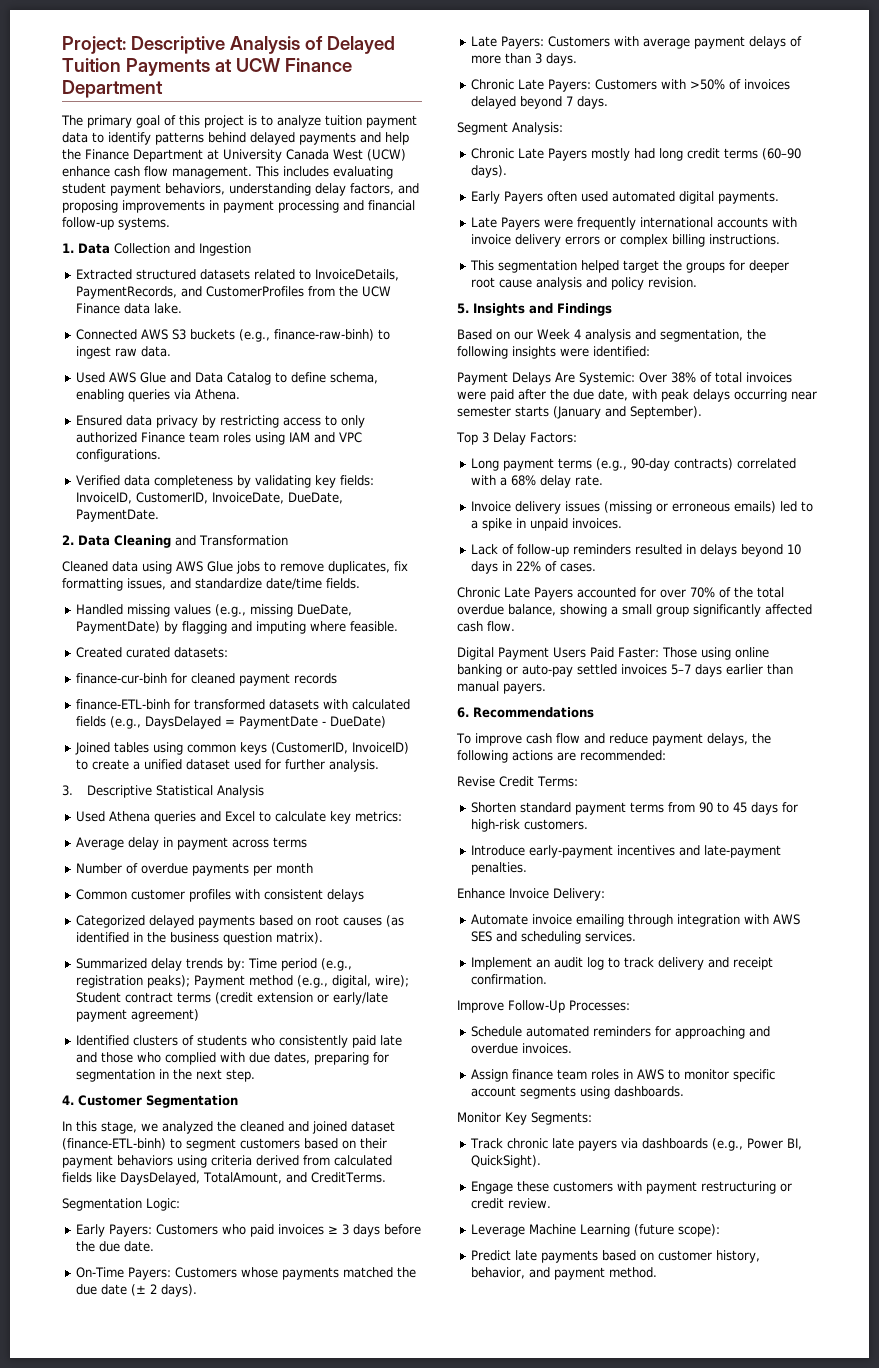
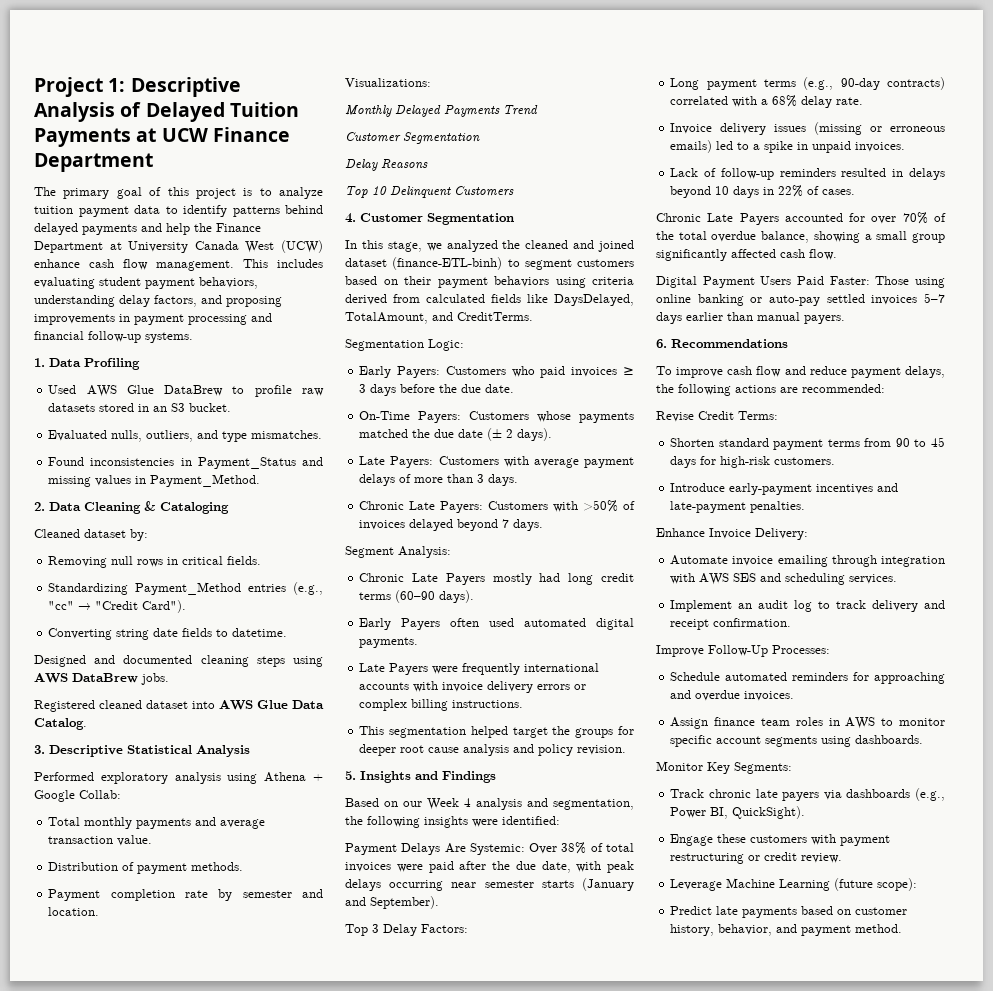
- Project: Descriptive Analysis of Delayed Tuition Payments at UCW Finance Department
+ Project 1: Descriptive Analysis of Delayed Tuition Payments at UCW Finance Department
- 1. Data Collection and Ingestion
- Extracted structured datasets related to InvoiceDetails, PaymentRecords, and CustomerProfiles from the UCW Finance data lake.
- Connected AWS S3 buckets (e.g., finance-raw-binh) to ingest raw data.
- Used AWS Glue and Data Catalog to define schema, enabling queries via Athena.
- Ensured data privacy by restricting access to only authorized Finance team roles using IAM and VPC configurations.
- Verified data completeness by validating key fields: InvoiceID, CustomerID, InvoiceDate, DueDate, PaymentDate.
+ 1. Data Profiling
+ Used AWS Glue DataBrew to profile raw datasets stored in an S3 bucket.
+ Evaluated nulls, outliers, and type mismatches.
+ Found inconsistencies in Payment_Status and missing values in Payment_Method.
- 2. Data Cleaning and Transformation
+ 2. Data Cleaning & Cataloging
- Cleaned data using AWS Glue jobs to remove duplicates, fix formatting issues, and standardize date/time fields.
- Handled missing values (e.g., missing DueDate, PaymentDate) by flagging and imputing where feasible.
- Created curated datasets:
- finance-cur-binh for cleaned payment records
- finance-ETL-binh for transformed datasets with calculated fields (e.g., DaysDelayed = PaymentDate - DueDate)
- Joined tables using common keys (CustomerID, InvoiceID) to create a unified dataset used for further analysis.
+ Cleaned dataset by:
+ Removing null rows in critical fields.
+ Standardizing Payment_Method entries (e.g., "cc" → "Credit Card").
+ Converting string date fields to datetime.
+ Designed and documented cleaning steps using AWS DataBrew jobs.
+ Registered cleaned dataset into AWS Glue Data Catalog.
  3. Descriptive Statistical Analysis
- Used Athena queries and Excel to calculate key metrics:
- Average delay in payment across terms
- Number of overdue payments per month
- Common customer profiles with consistent delays
- Categorized delayed payments based on root causes (as identified in the business question matrix).
- Summarized delay trends by: Time period (e.g., registration peaks); Payment method (e.g., digital, wire); Student contract terms (credit extension or early/late payment agreement)
- Identified clusters of students who consistently paid late and those who complied with due dates, preparing for segmentation in the next step.
+ Performed exploratory analysis using Athena + Google Collab:
+ Total monthly payments and average transaction value.
+ Distribution of payment methods.
+ Payment completion rate by semester and location.
+ Visualizations:
+ Monthly Delayed Payments Trend
+ Customer Segmentation
+ Delay Reasons
+ Top 10 Delinquent Customers

